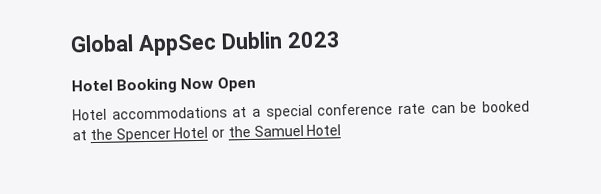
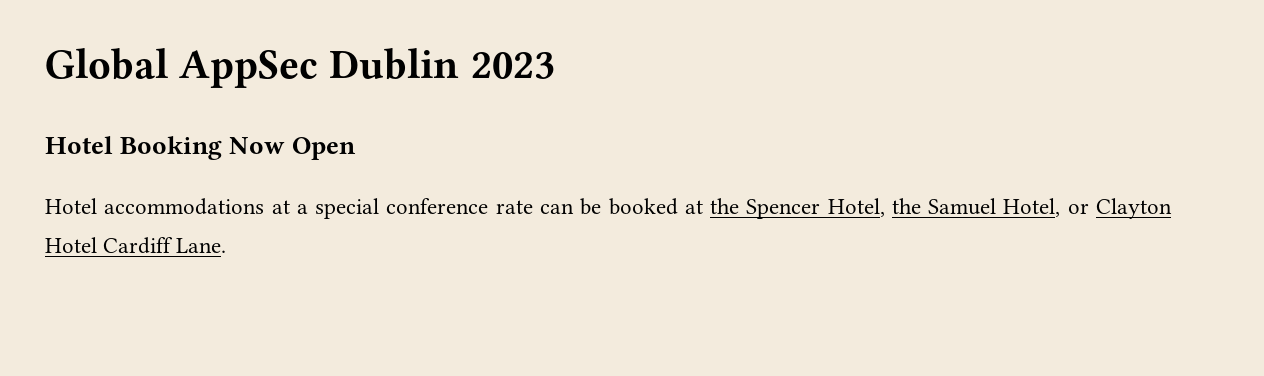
- Hotel accommodations at a special conference rate can be booked at the Spencer Hotel or the Samuel Hotel
+ Hotel accommodations at a special conference rate can be booked at the Spencer Hotel, the Samuel Hotel, or Clayton Hotel Cardiff Lane.

